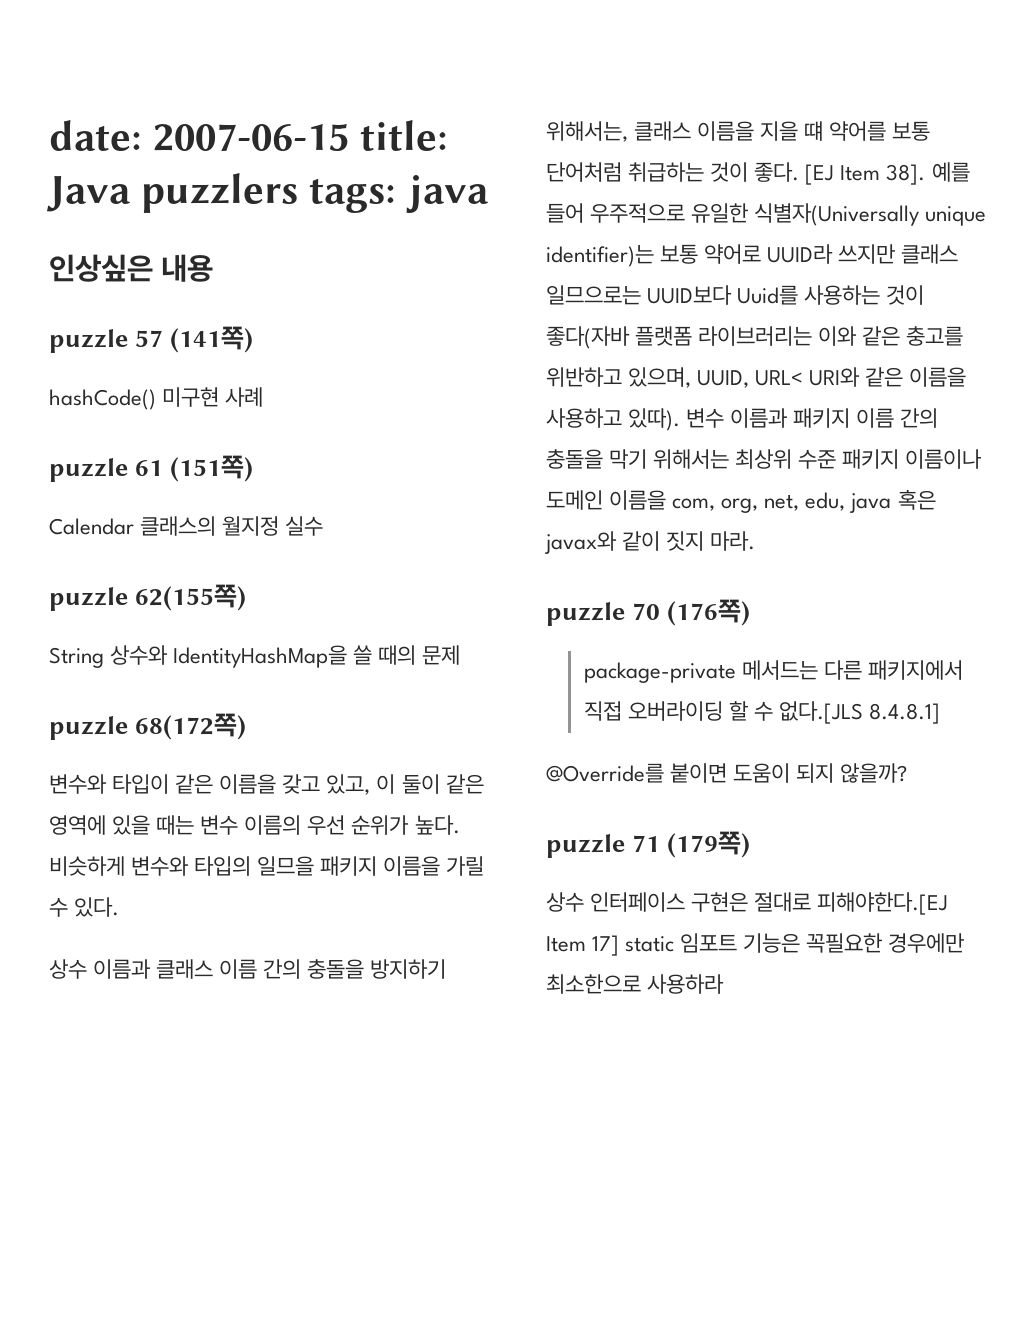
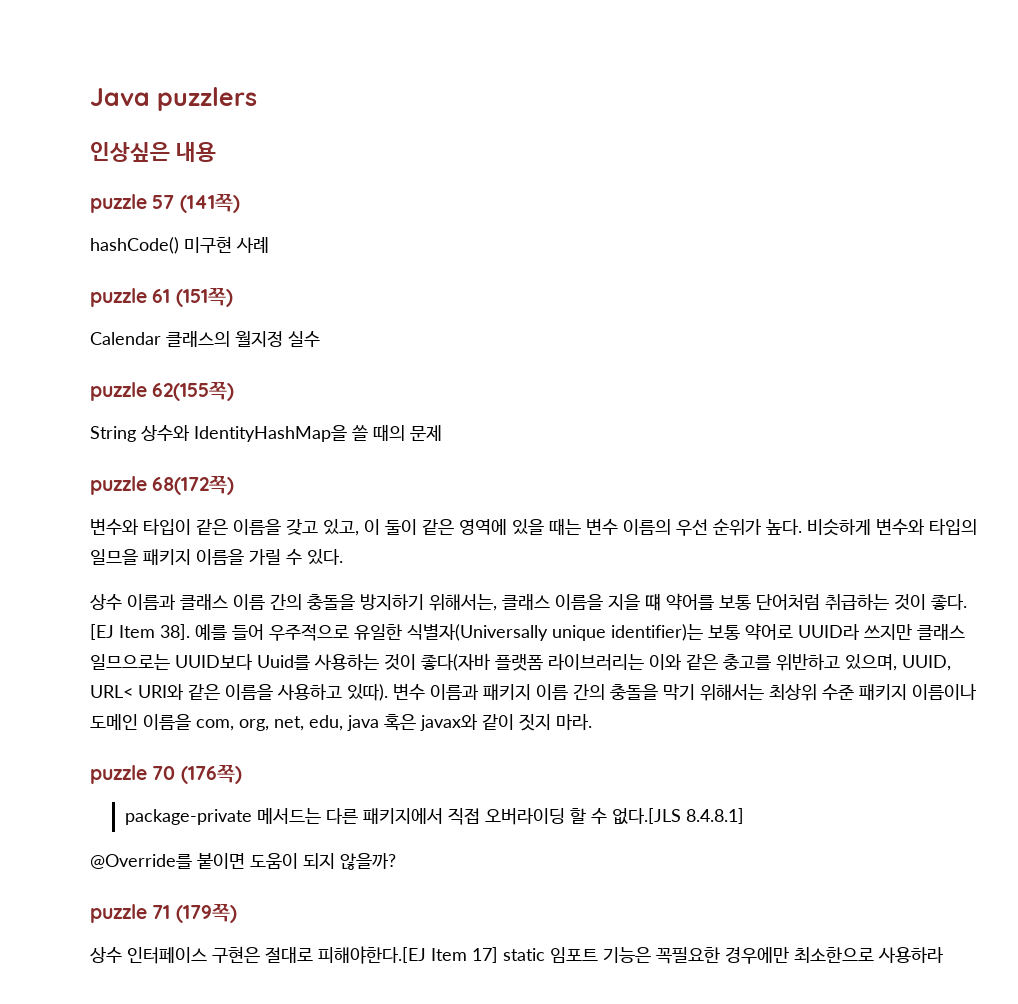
- date: 2007-06-15 title: Java puzzlers tags: java
+ Java puzzlers

